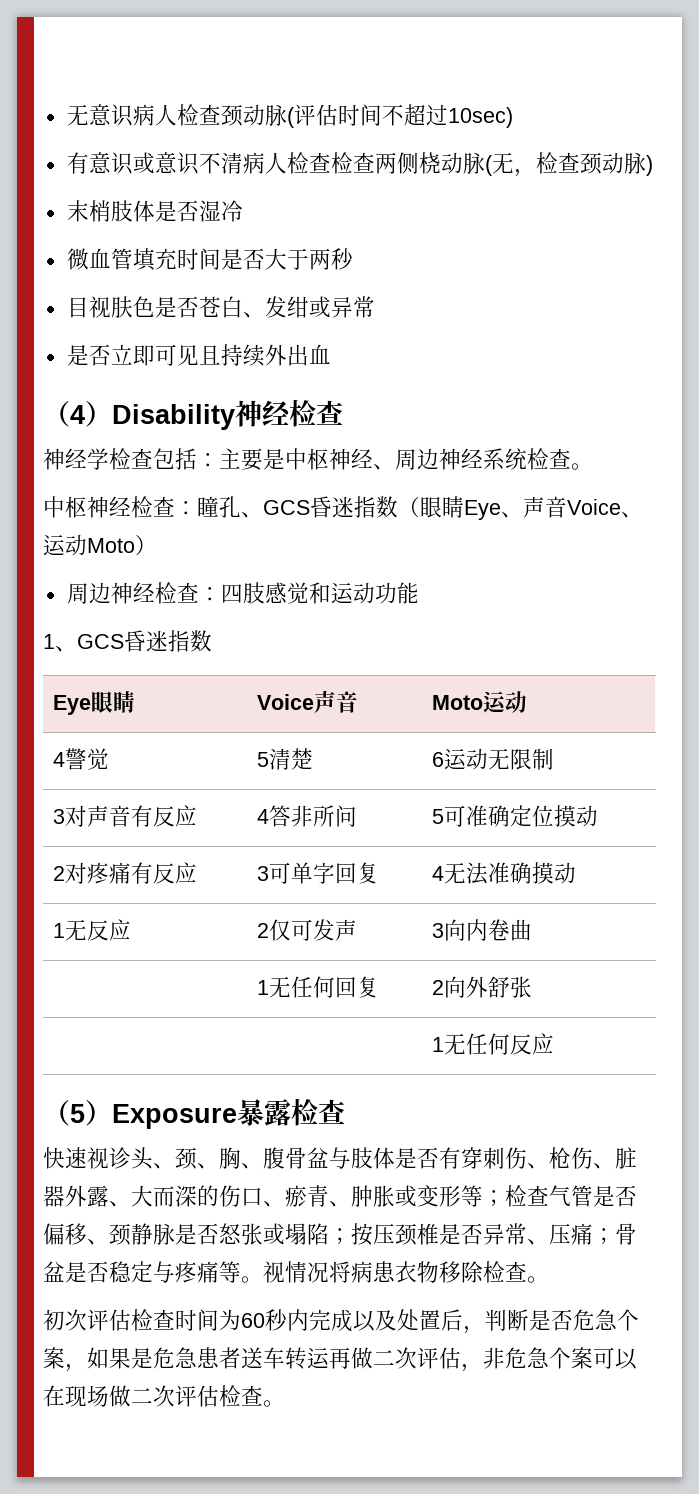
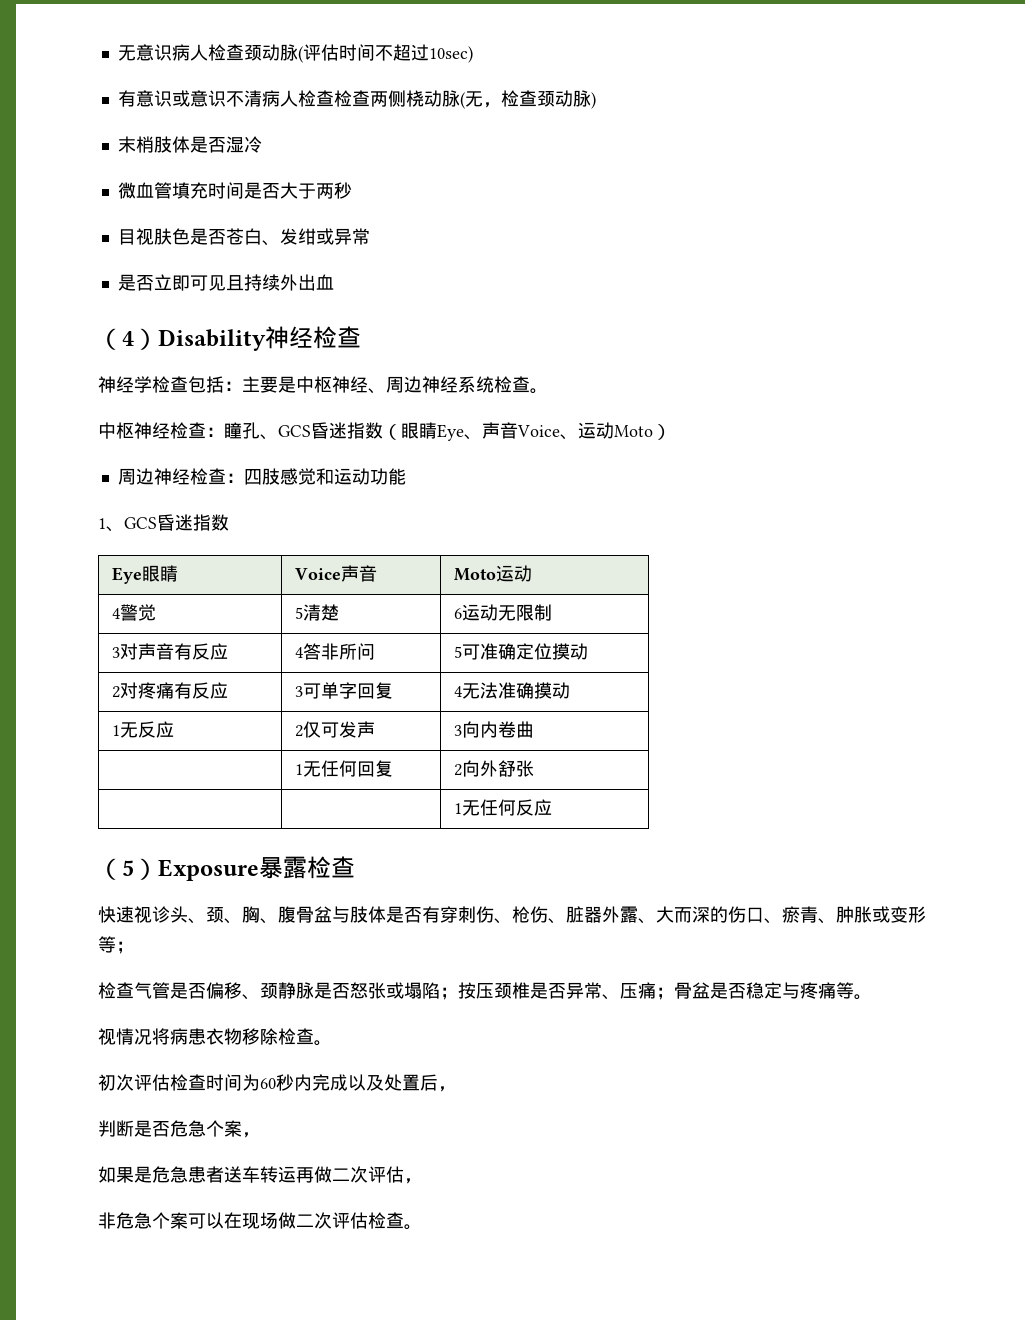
- 快速视诊头、颈、胸、腹骨盆与肢体是否有穿刺伤、枪伤、脏器外露、大而深的伤口、瘀青、肿胀或变形等；检查气管是否偏移、颈静脉是否怒张或塌陷；按压颈椎是否异常、压痛；骨盆是否稳定与疼痛等。视情况将病患衣物移除检查。
+ 快速视诊头、颈、胸、腹骨盆与肢体是否有穿刺伤、枪伤、脏器外露、大而深的伤口、瘀青、肿胀或变形等；
+ 检查气管是否偏移、颈静脉是否怒张或塌陷；按压颈椎是否异常、压痛；骨盆是否稳定与疼痛等。
+ 视情况将病患衣物移除检查。
- 初次评估检查时间为60秒内完成以及处置后，判断是否危急个案，如果是危急患者送车转运再做二次评估，非危急个案可以在现场做二次评估检查。
+ 初次评估检查时间为60秒内完成以及处置后，
+ 判断是否危急个案，
+ 如果是危急患者送车转运再做二次评估，
+ 非危急个案可以在现场做二次评估检查。

